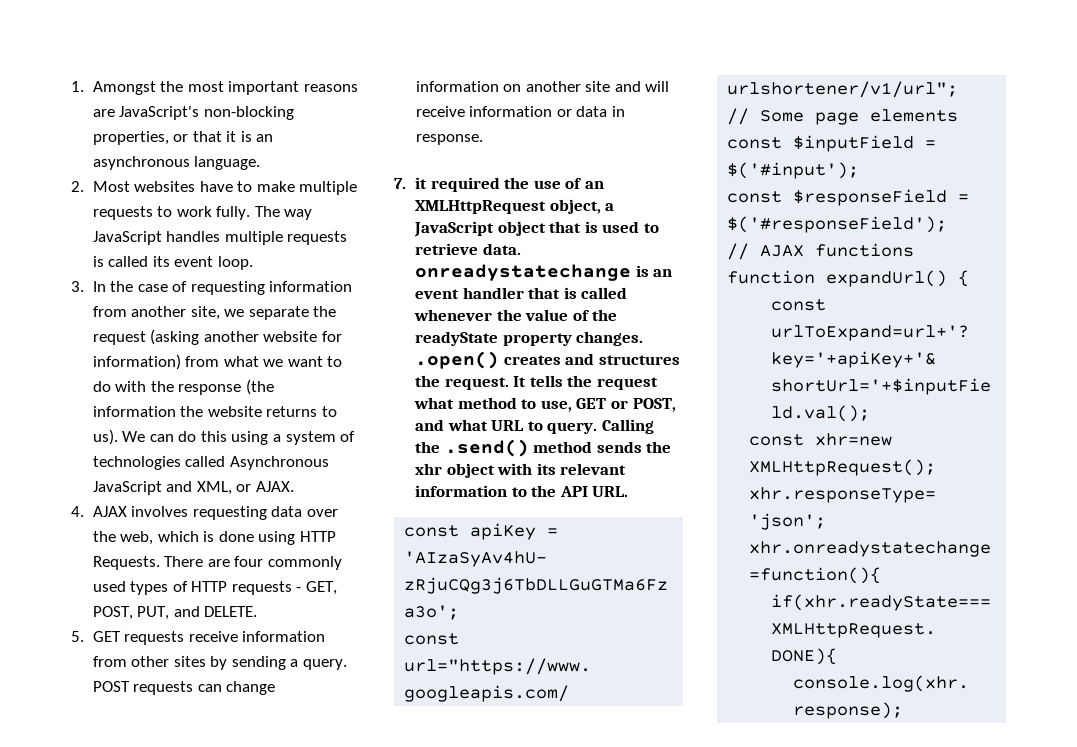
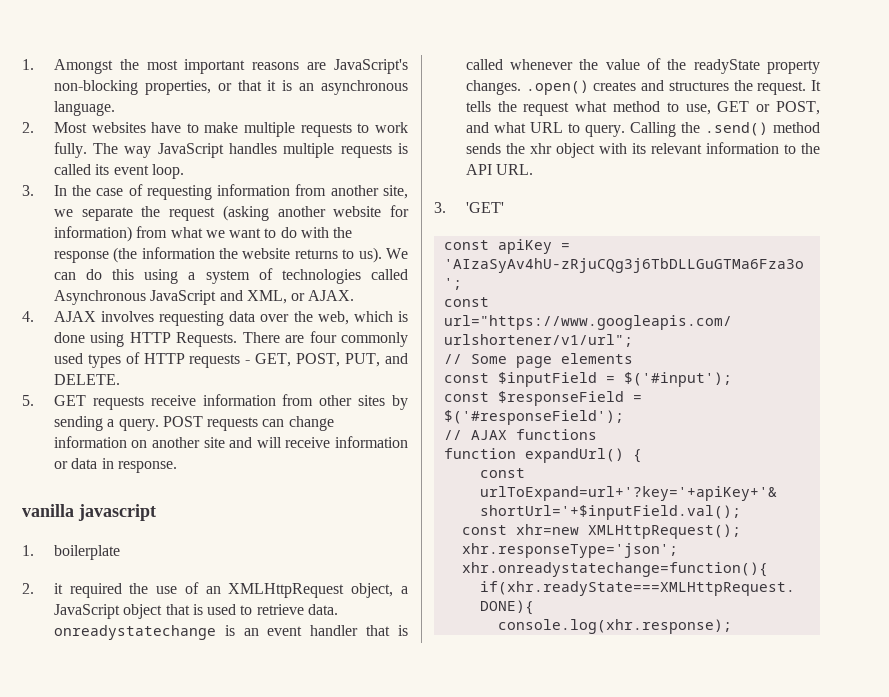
- 7. it required the use of an XMLHttpRequest object, a JavaScript object that is used to retrieve data. onreadystatechange is an event handler that is called whenever the value of the readyState property changes. .open() creates and structures the request.
+ vanilla javascript
+ 1. boilerplate
+ 2. it required the use of an XMLHttpRequest object, a JavaScript object that is used to retrieve data. onreadystatechange is an event handler that is called whenever the value of the readyState property changes. .open() creates and structures the request.
+ 3. 'GET'

